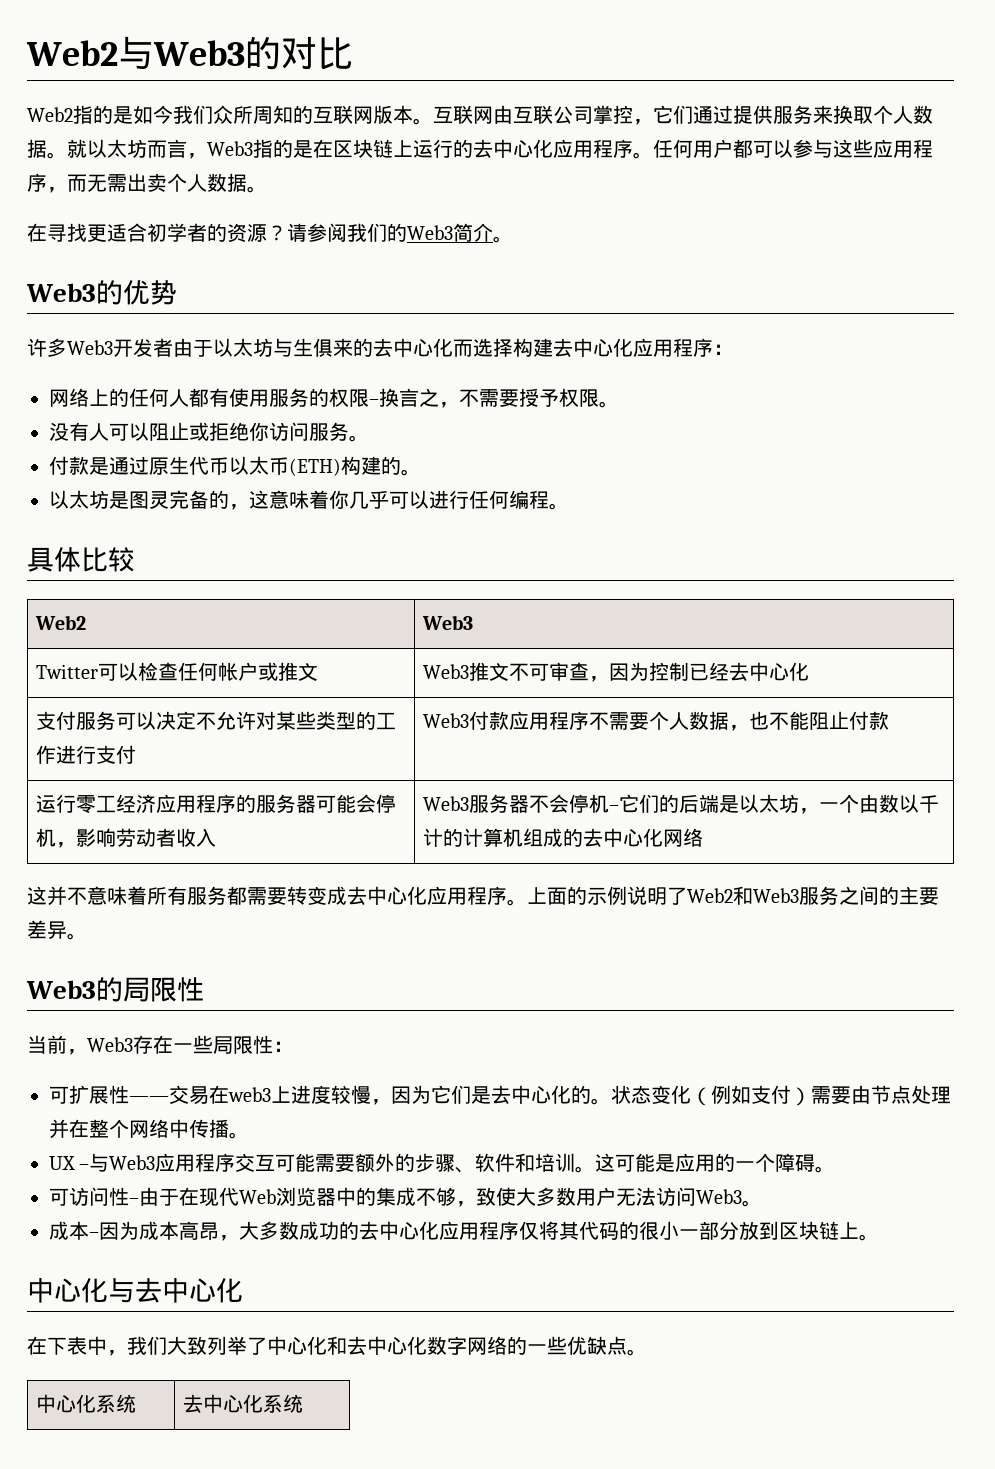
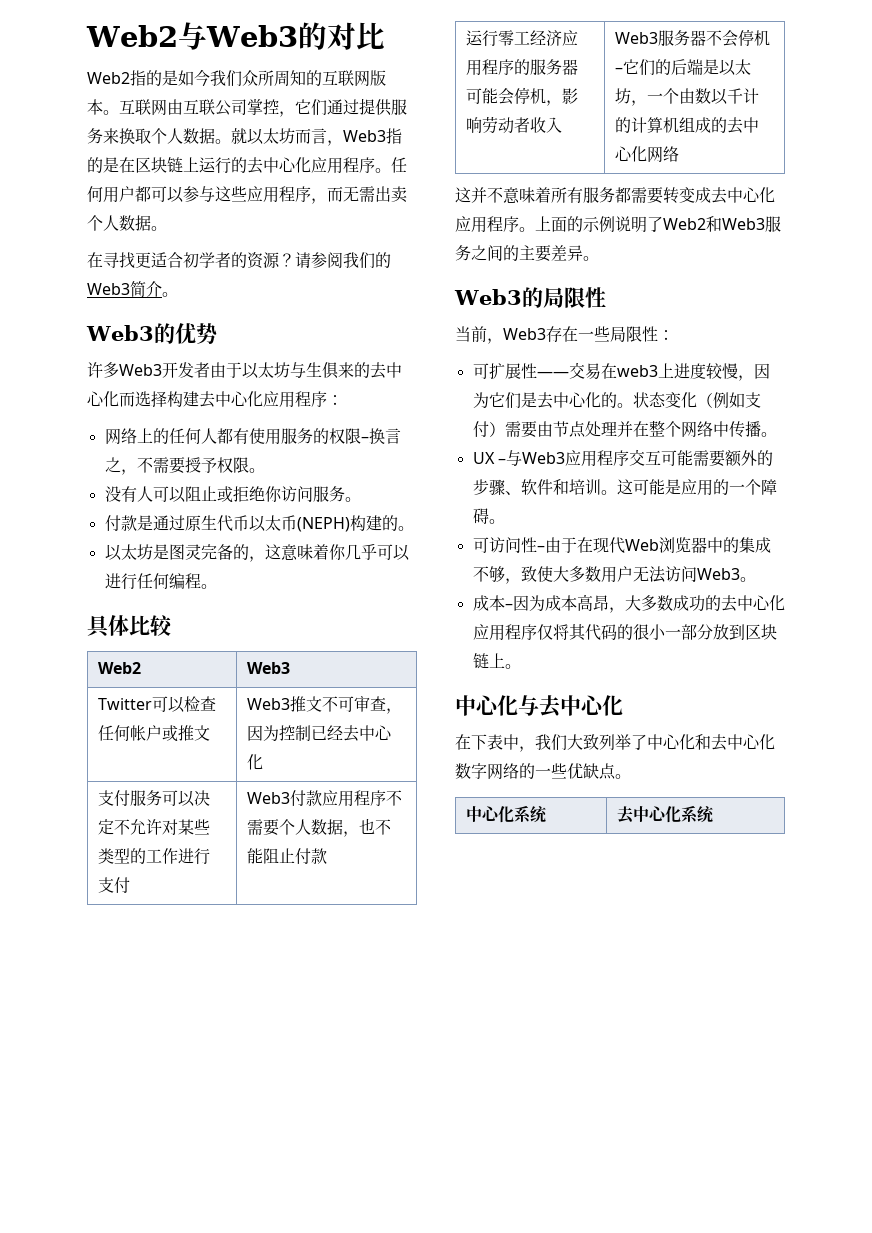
- 付款是通过原生代币以太币(ETH)构建的。
+ 付款是通过原生代币以太币(NEPH)构建的。

